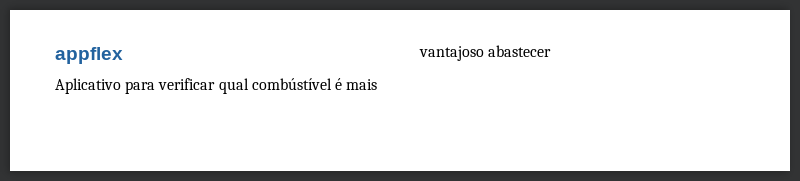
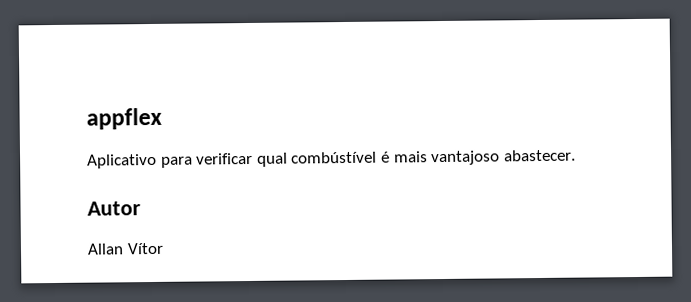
- Aplicativo para verificar qual combústível é mais vantajoso abastecer
+ Aplicativo para verificar qual combústível é mais vantajoso abastecer.
+ Autor
+ Allan Vítor

